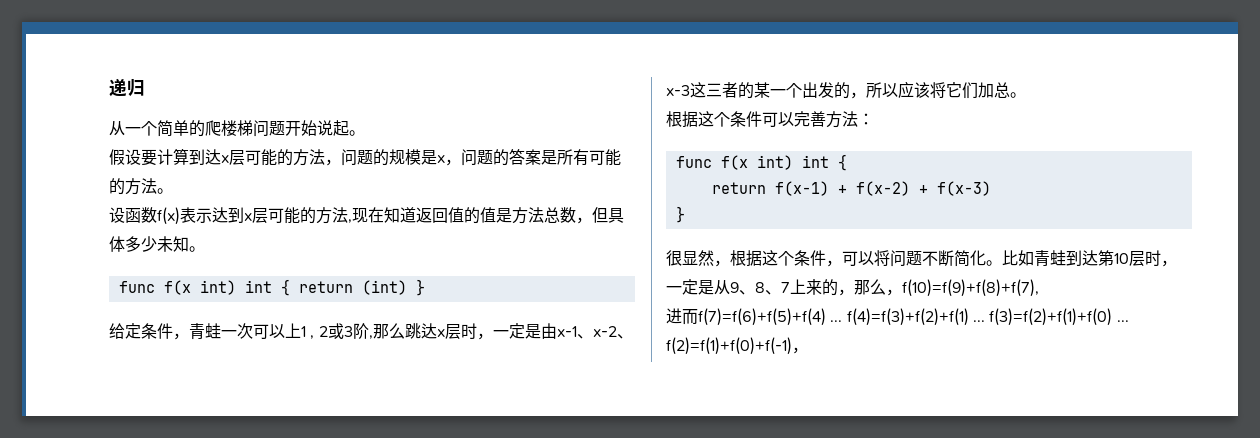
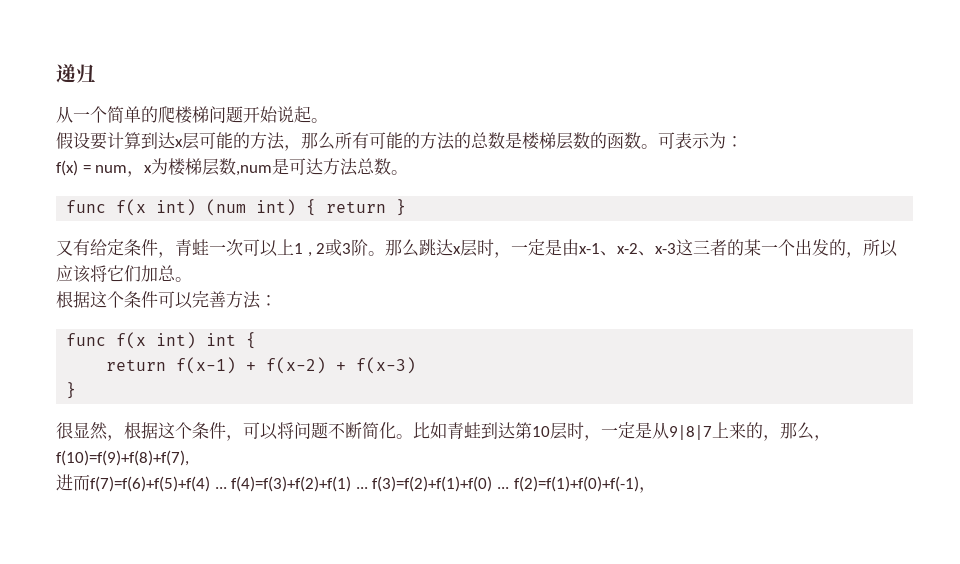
- 假设要计算到达x层可能的方法，问题的规模是x，问题的答案是所有可能的方法。
- 设函数f(x)表示达到x层可能的方法,现在知道返回值的值是方法总数，但具体多少未知。
+ 假设要计算到达x层可能的方法，那么所有可能的方法的总数是楼梯层数的函数。可表示为：
+ f(x) = num，x为楼梯层数,num是可达方法总数。
- func f(x int) int { return (int) }
- 给定条件，青蛙一次可以上1 , 2或3阶,那么跳达x层时，一定是由x-1、x-2、x-3这三者的某一个出发的，所以应该将它们加总。
+ func f(x int) (num int) { return }
+ 又有给定条件，青蛙一次可以上1 , 2或3阶。那么跳达x层时，一定是由x-1、x-2、x-3这三者的某一个出发的，所以应该将它们加总。
- 比如青蛙到达第10层时，一定是从9、8、7上来的，那么，f(10)=f(9)+f(8)+f(7),
+ 比如青蛙到达第10层时，一定是从9|8|7上来的，那么，f(10)=f(9)+f(8)+f(7),

